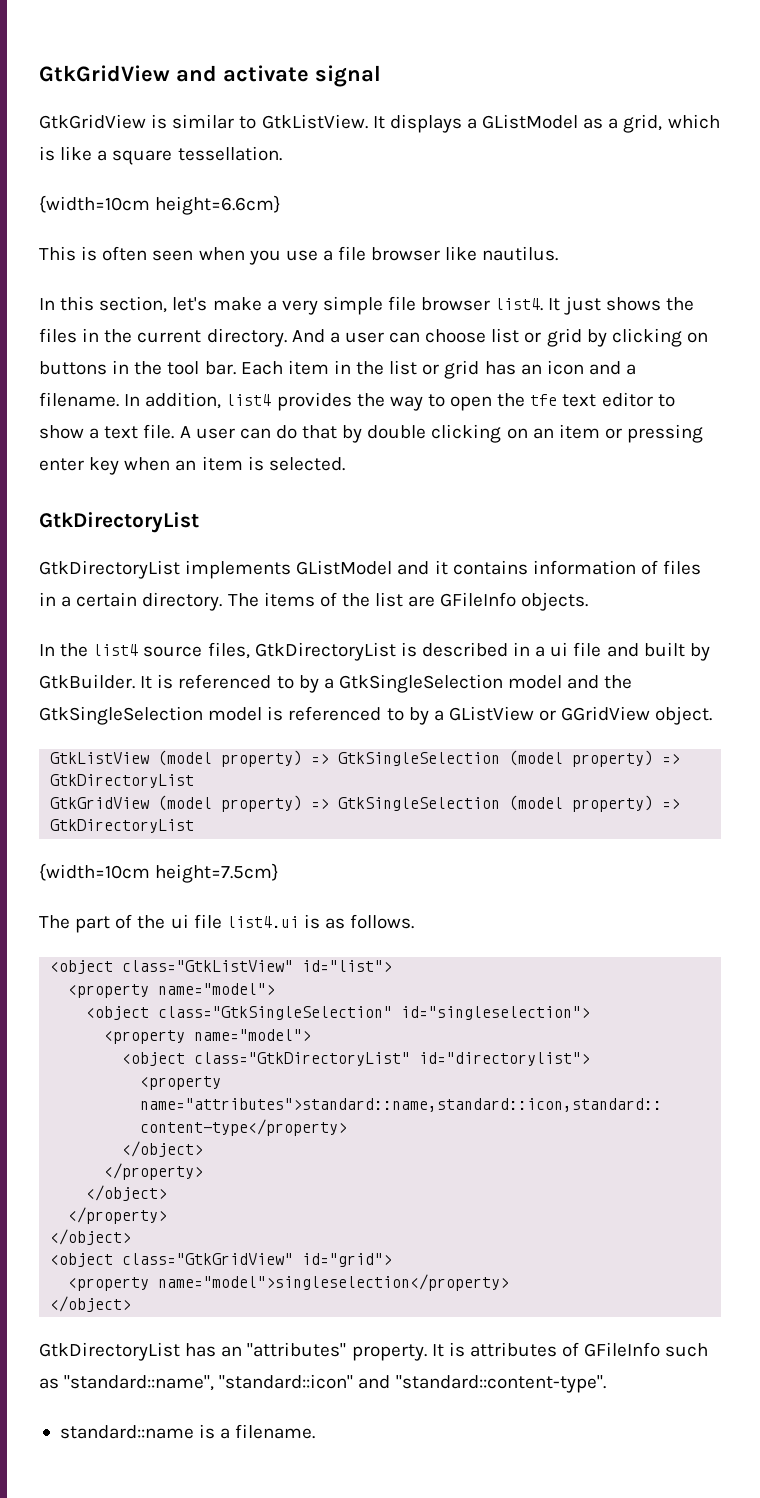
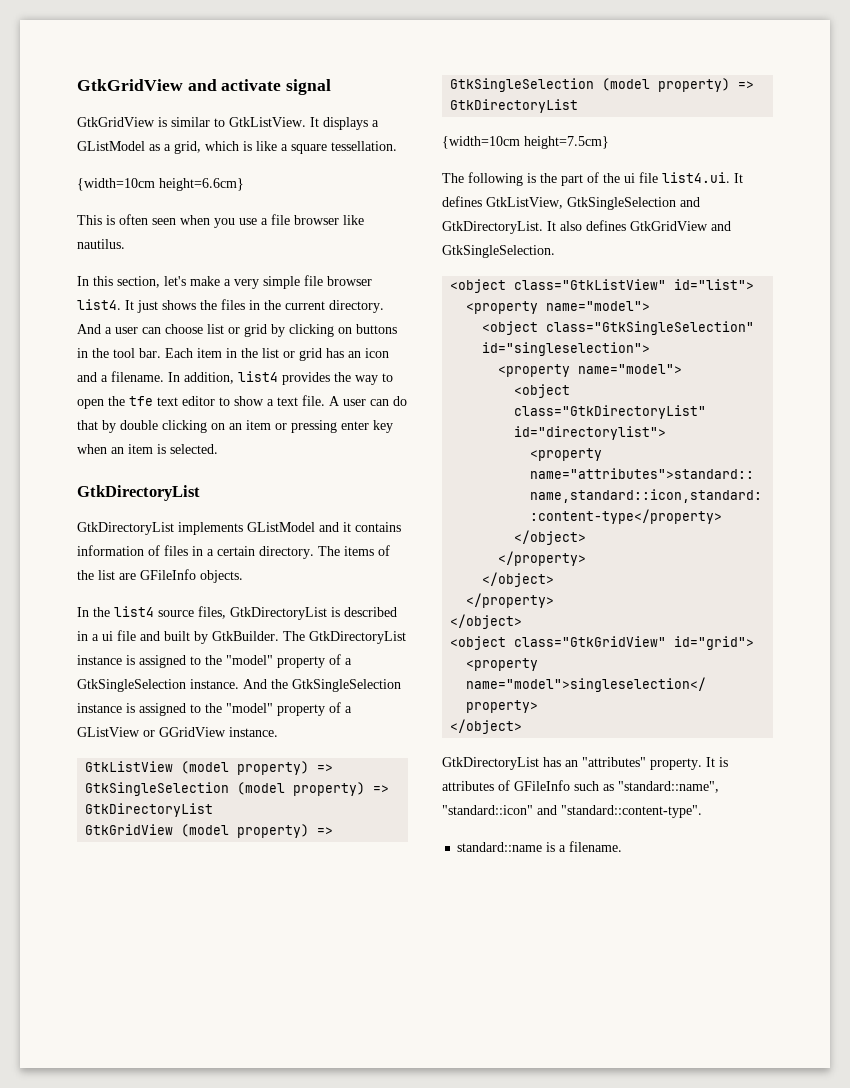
- It is referenced to by a GtkSingleSelection model and the GtkSingleSelection model is referenced to by a GListView or GGridView object.
+ The GtkDirectoryList instance is assigned to the "model" property of a GtkSingleSelection instance. And the GtkSingleSelection instance is assigned to the "model" property of a GListView or GGridView instance.
- The part of the ui file list4.ui is as follows.
+ The following is the part of the ui file list4.ui. It defines GtkListView, GtkSingleSelection and GtkDirectoryList. It also defines GtkGridView and GtkSingleSelection.

